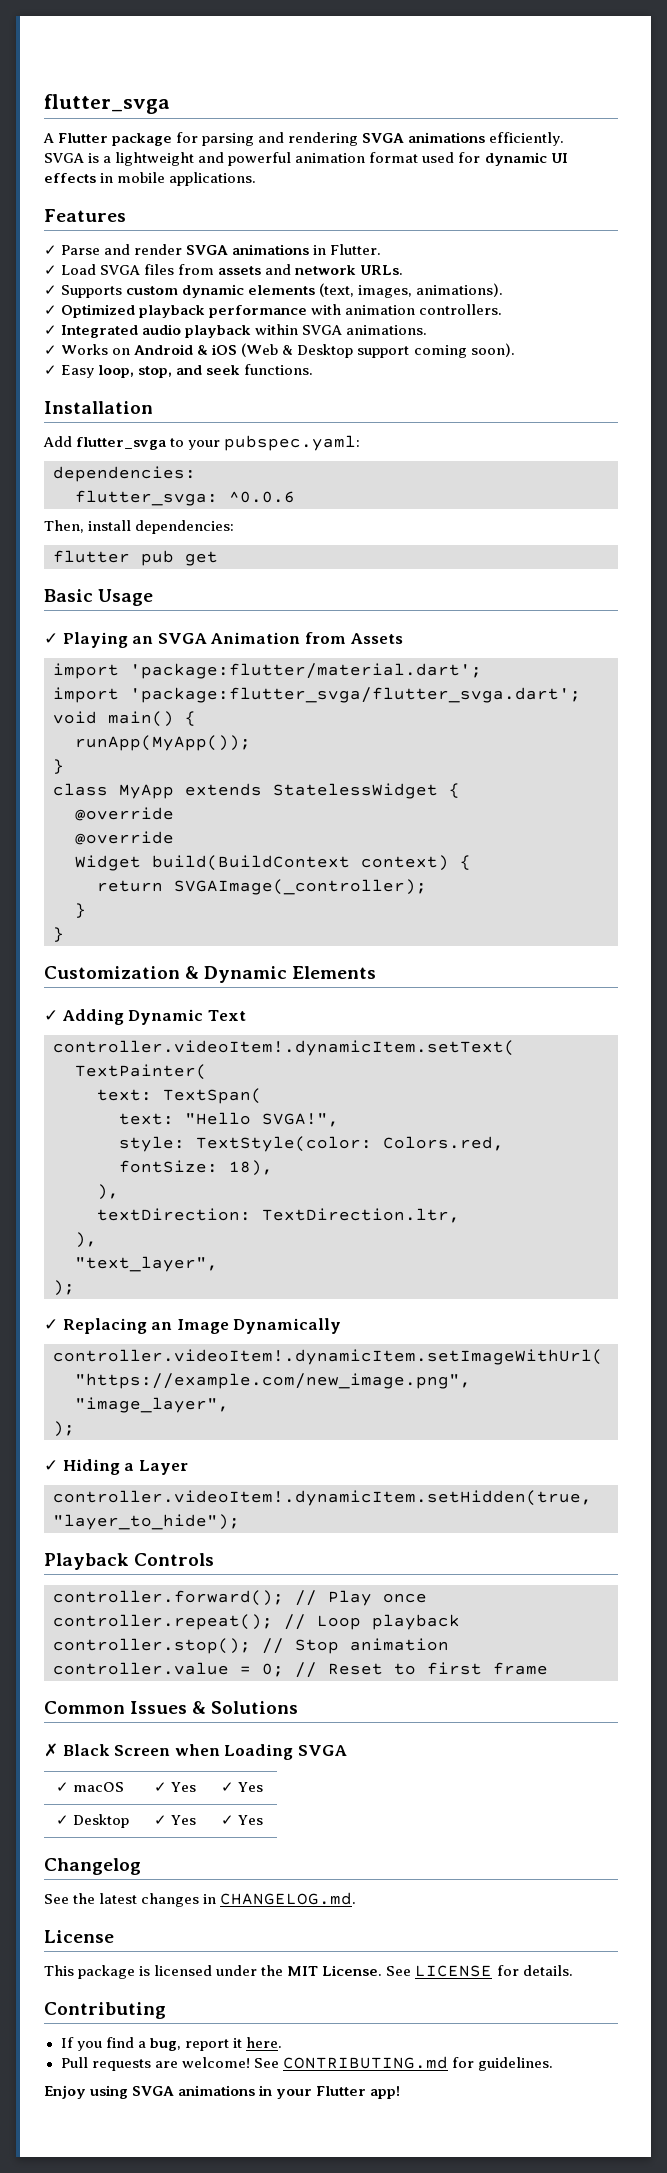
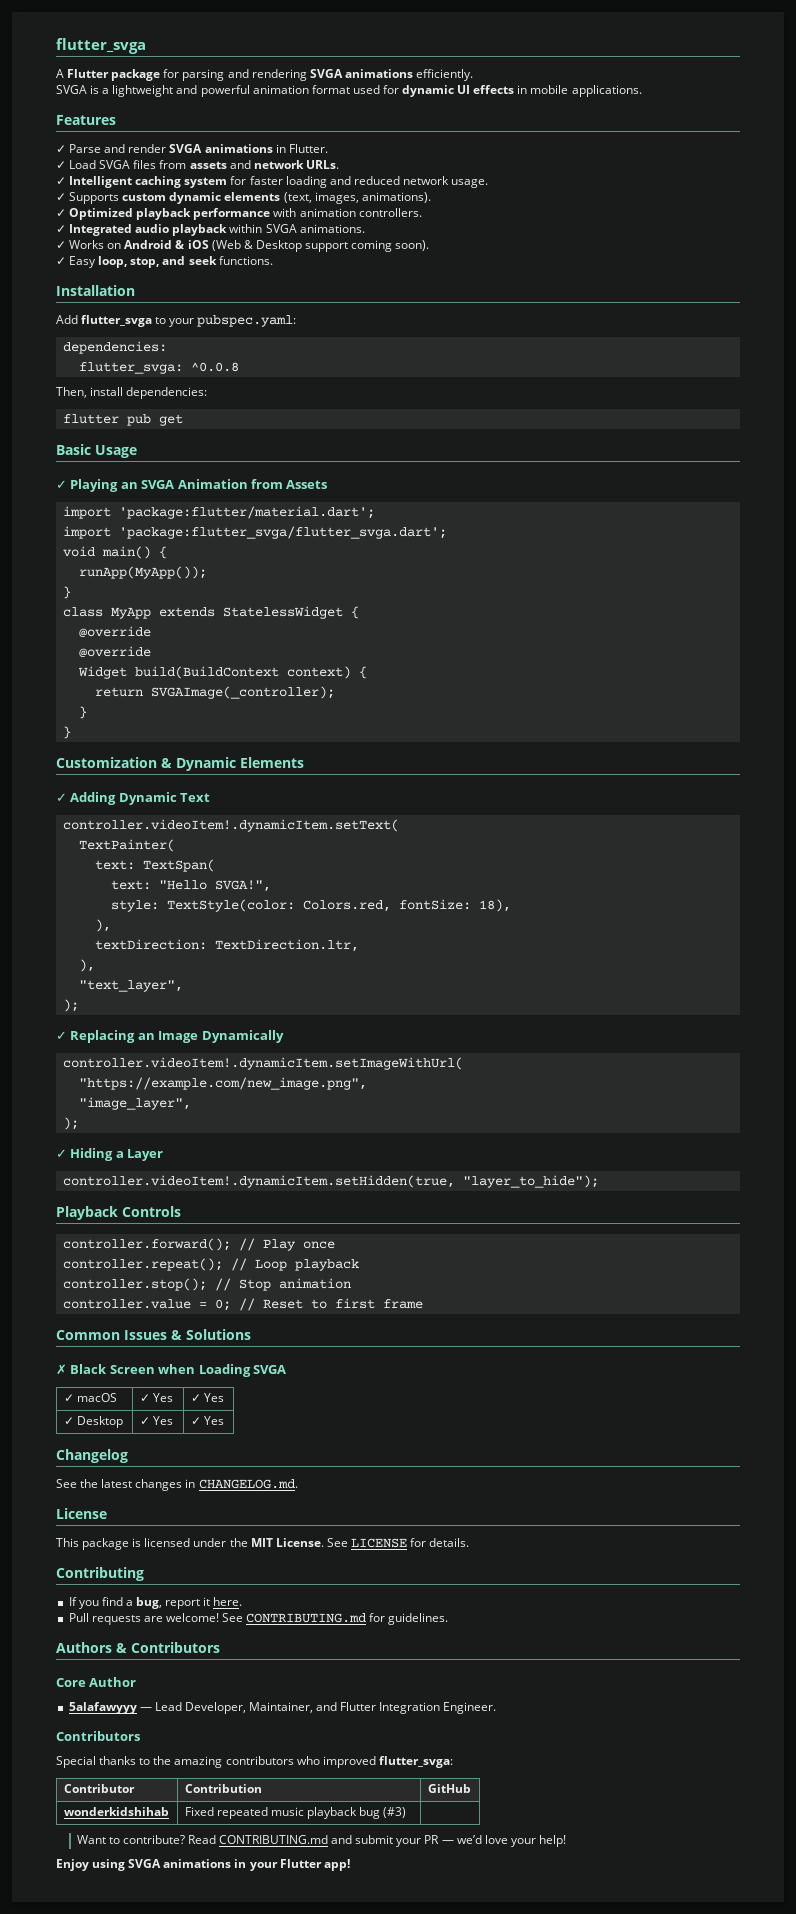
+ ✓ Intelligent caching system for faster loading and reduced network usage.
- flutter_svga: ^0.0.6
+ flutter_svga: ^0.0.8
+ Authors & Contributors
+ Core Author
+ 5alafawyyy — Lead Developer, Maintainer, and Flutter Integration Engineer.
+ Contributors
+ Special thanks to the amazing contributors who improved flutter_svga:
+ Contributor | Contribution | GitHub
+ wonderkidshihab | Fixed repeated music playback bug (#3) |
+ Want to contribute? Read CONTRIBUTING.md and submit your PR — we’d love your help!

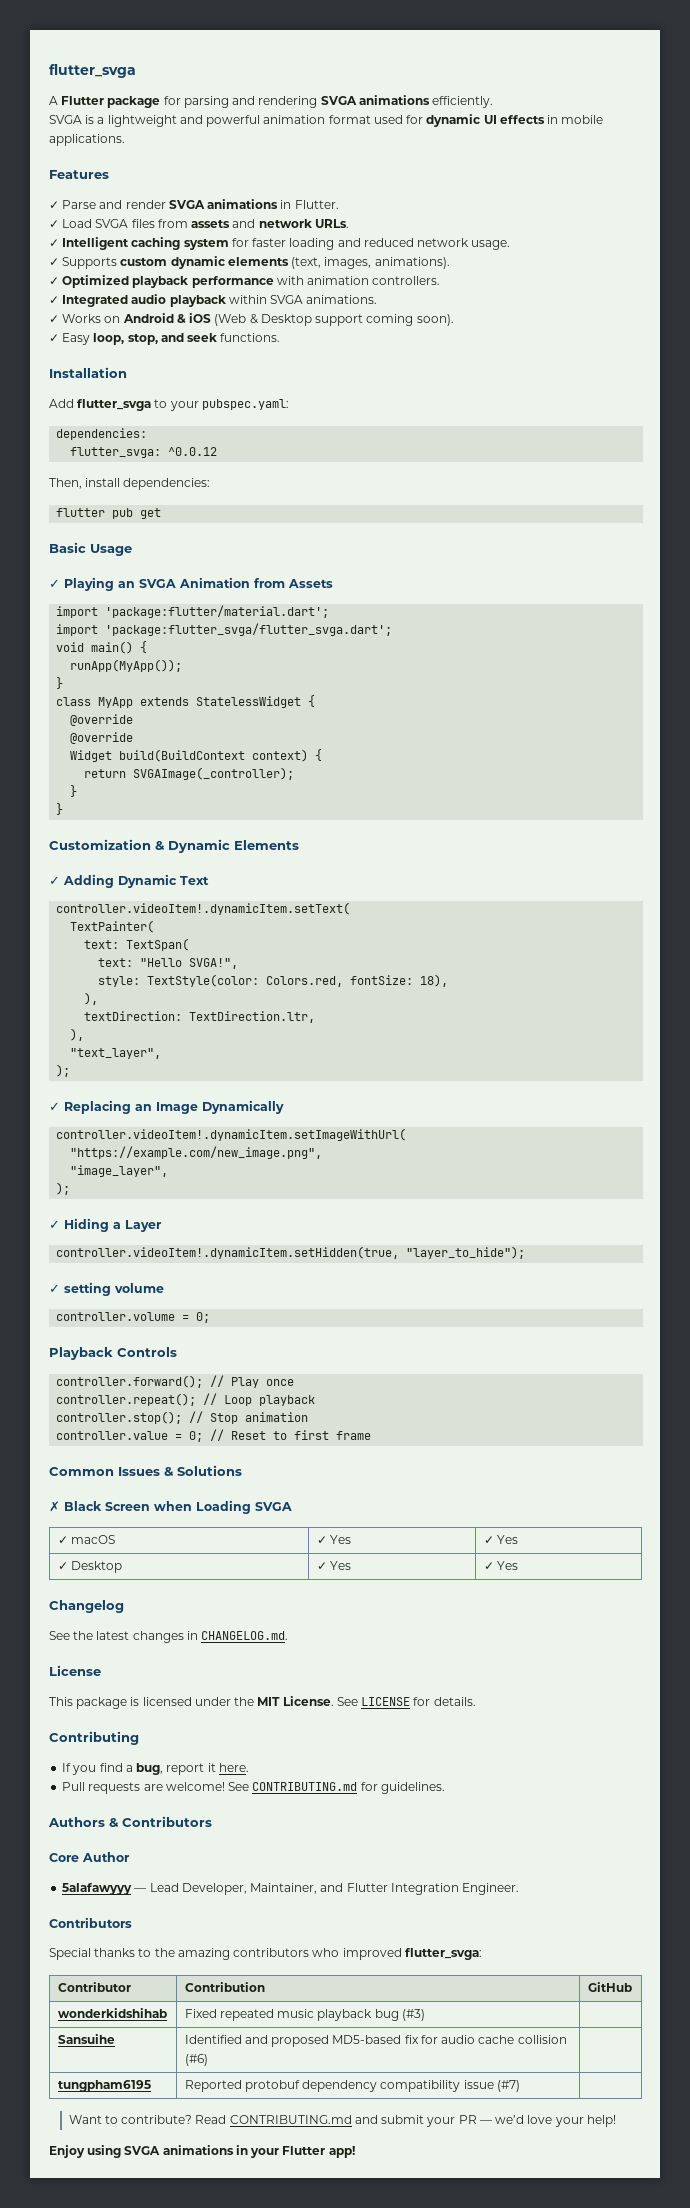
- flutter_svga: ^0.0.8
+ flutter_svga: ^0.0.12
+ ✓ setting volume
+ controller.volume = 0;
+ Sansuihe | Identified and proposed MD5-based fix for audio cache collision (#6) |
+ tungpham6195 | Reported protobuf dependency compatibility issue (#7) |

